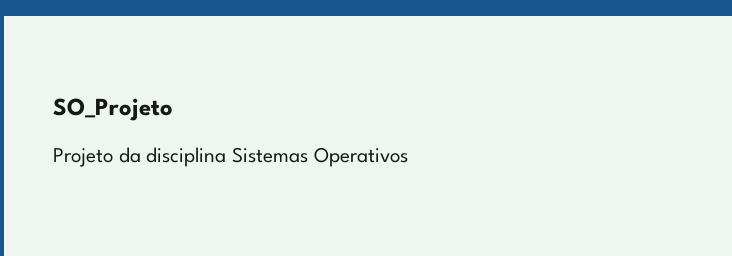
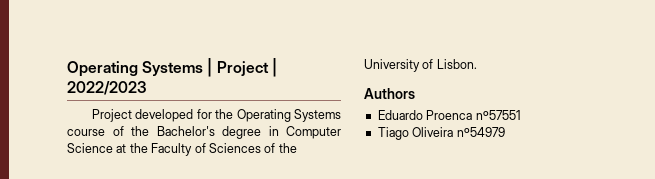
- SO_Projeto
- Projeto da disciplina Sistemas Operativos
+ Operating Systems | Project | 2022/2023
+ Project developed for the Operating Systems course of the Bachelor's degree in Computer Science at the Faculty of Sciences of the University of Lisbon.
+ Authors
+ Eduardo Proenca nº57551
+ Tiago Oliveira nº54979

